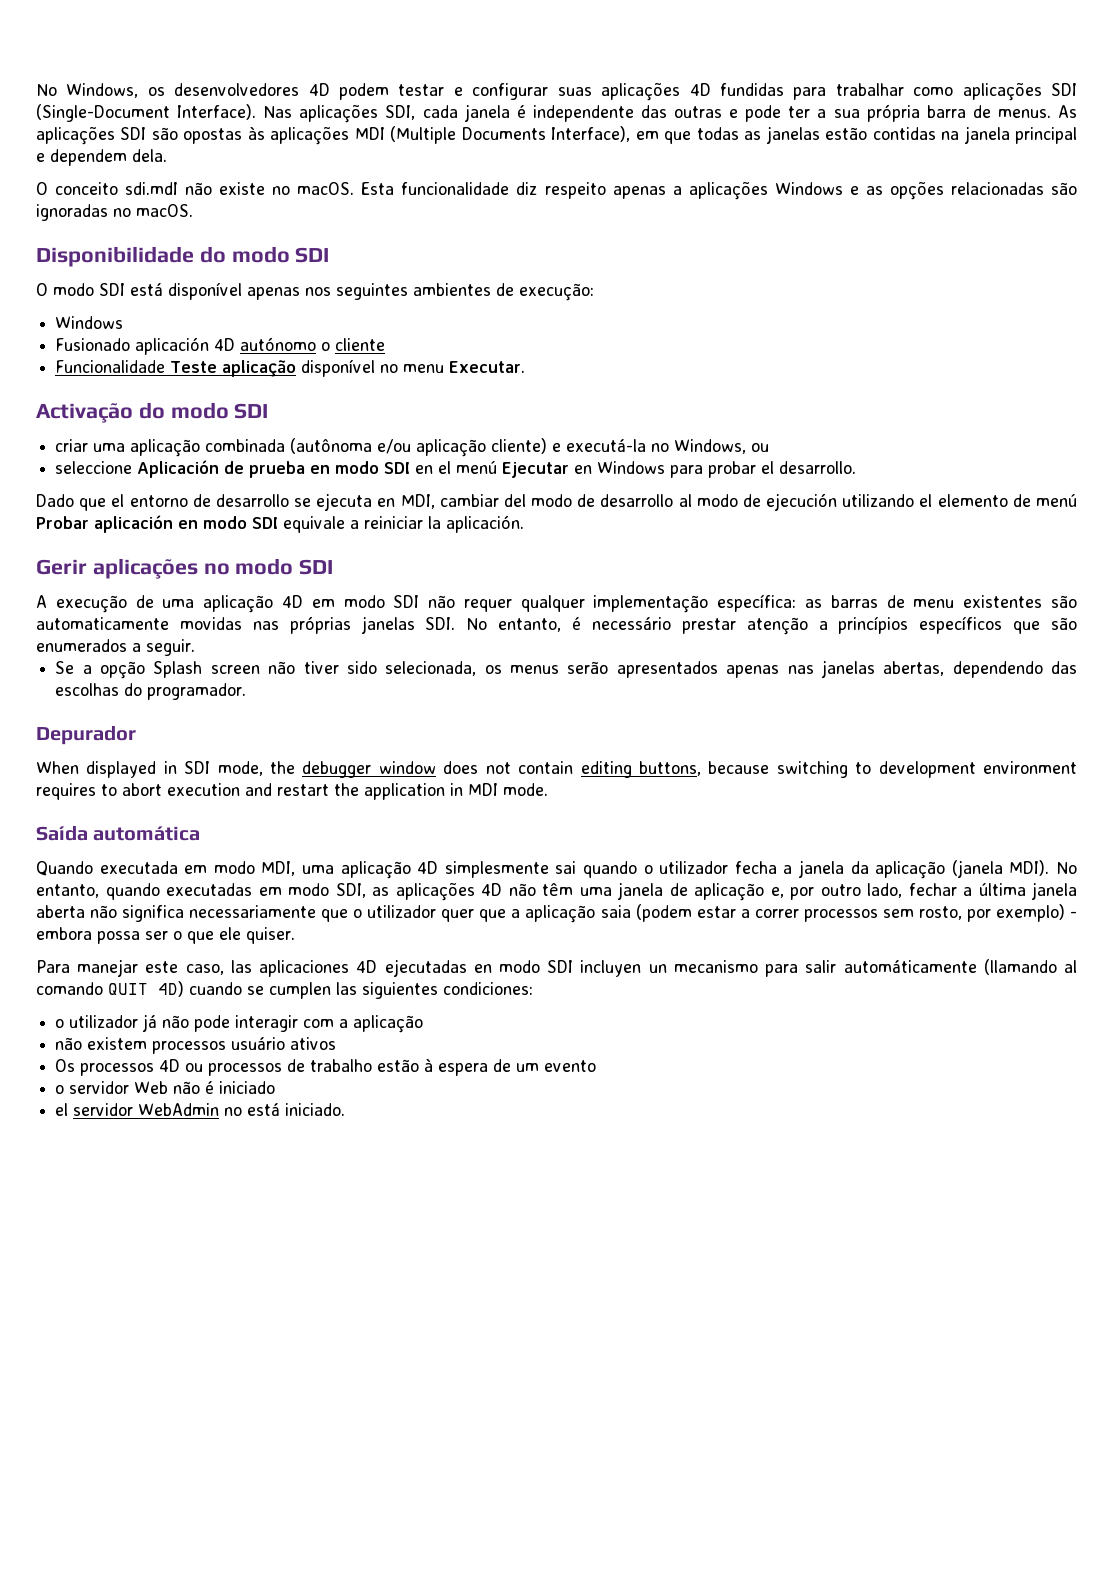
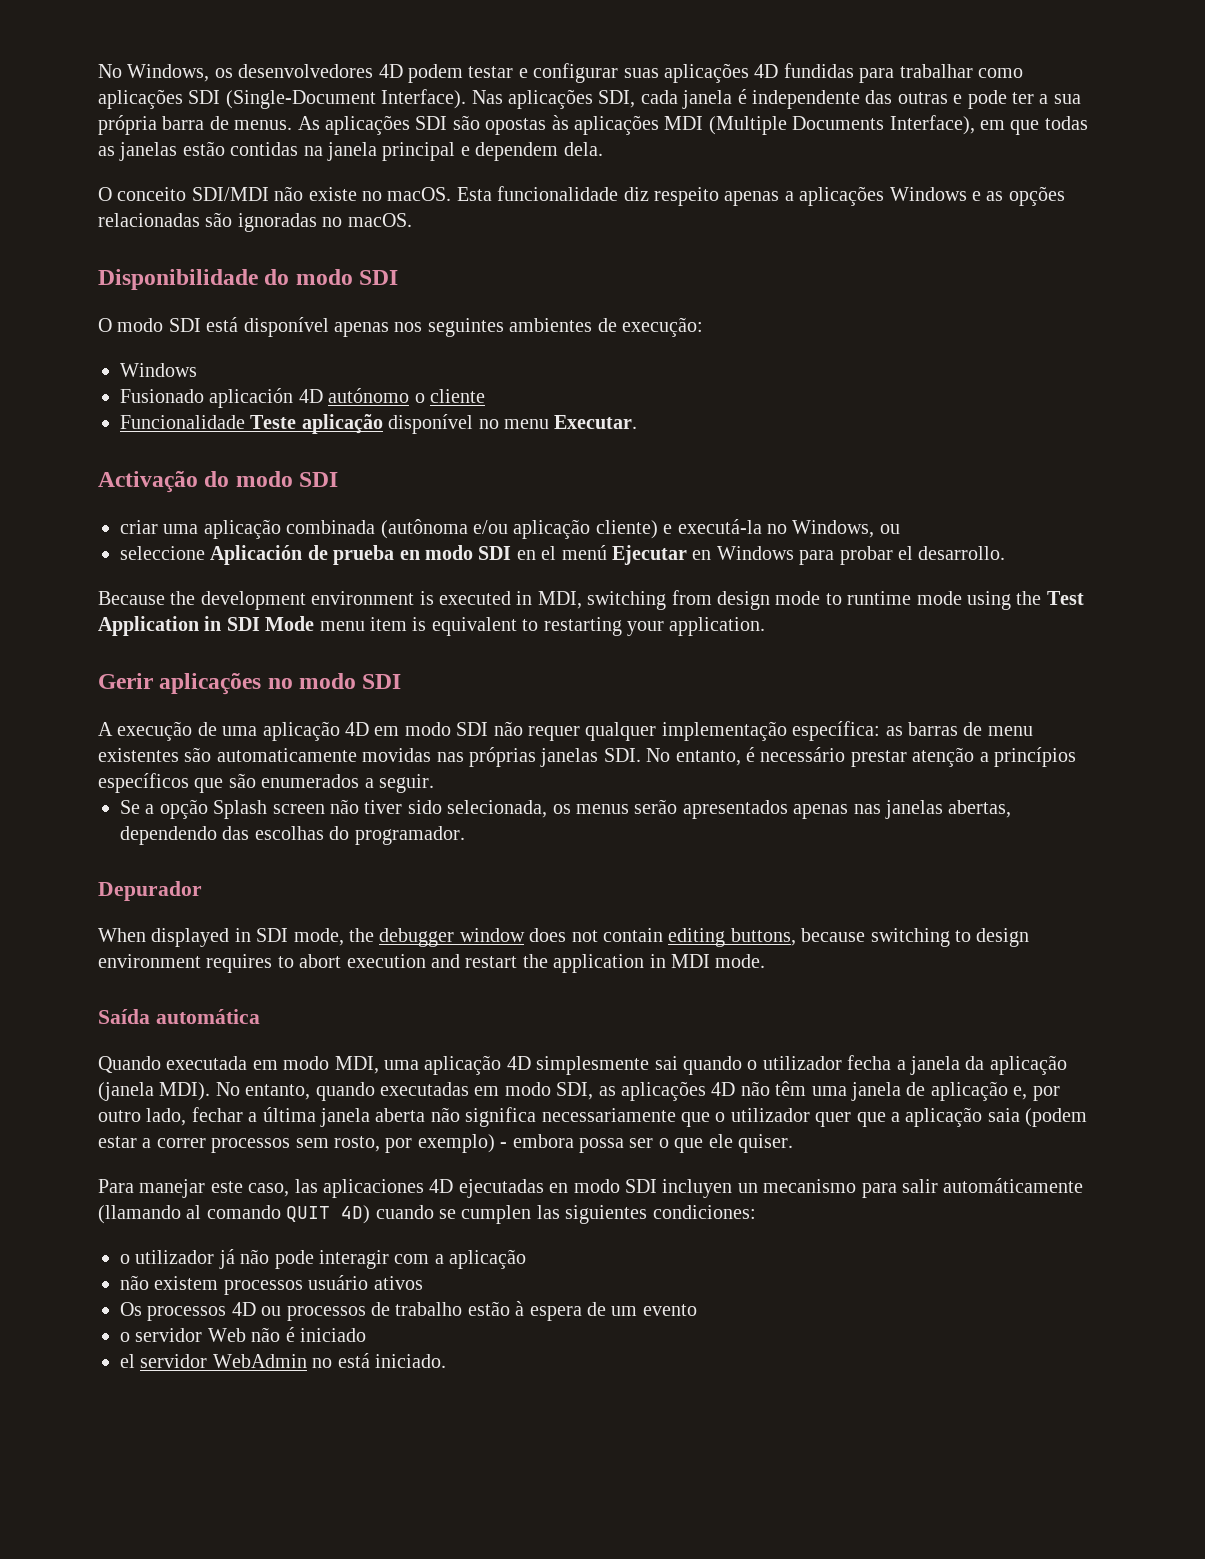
- O conceito sdi.mdI não existe no macOS.
+ O conceito SDI/MDI não existe no macOS.
- Dado que el entorno de desarrollo se ejecuta en MDI, cambiar del modo de desarrollo al modo de ejecución utilizando el elemento de menú Probar aplicación en modo SDI equivale a reiniciar la aplicación.
+ Because the development environment is executed in MDI, switching from design mode to runtime mode using the Test Application in SDI Mode menu item is equivalent to restarting your application.
- When displayed in SDI mode, the debugger window does not contain editing buttons, because switching to development environment requires to abort execution and restart the application in MDI mode.
+ When displayed in SDI mode, the debugger window does not contain editing buttons, because switching to design environment requires to abort execution and restart the application in MDI mode.

